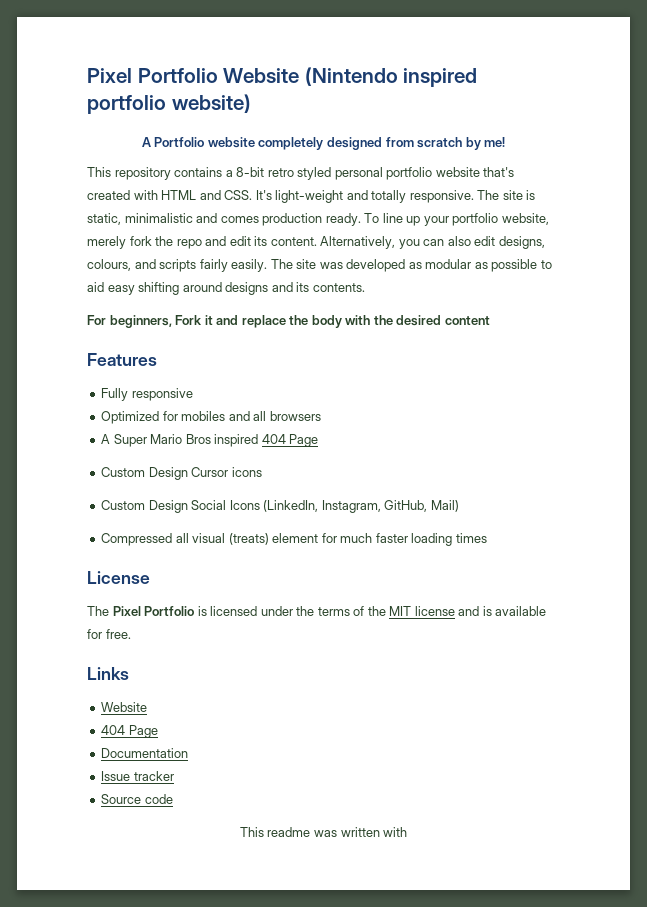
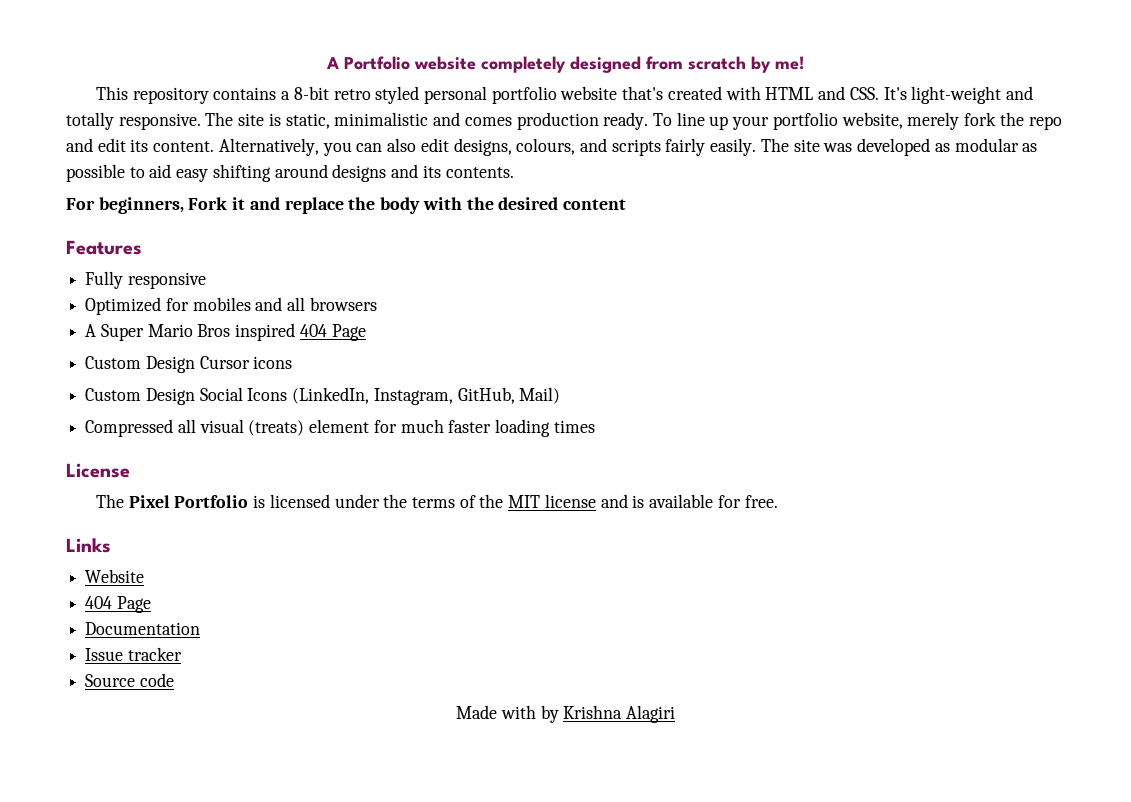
- Pixel Portfolio Website (Nintendo inspired portfolio website)
- This readme was written with
+ Made with by Krishna Alagiri

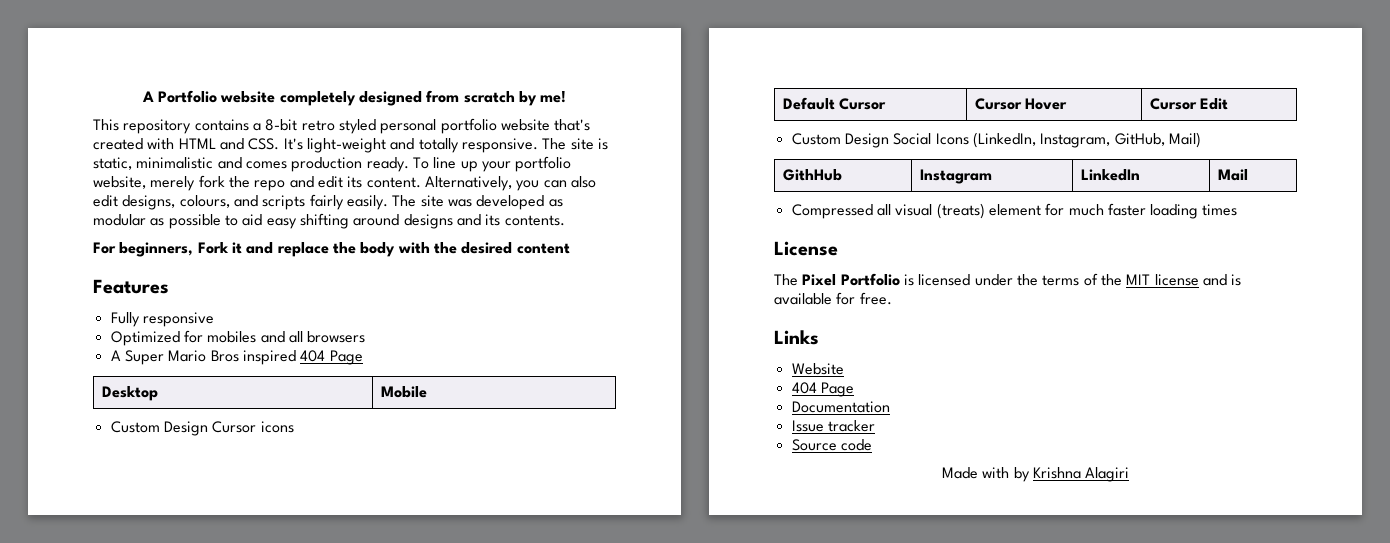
+ Desktop | Mobile
+ Default Cursor | Cursor Hover | Cursor Edit
+ GithHub | Instagram | LinkedIn | Mail

